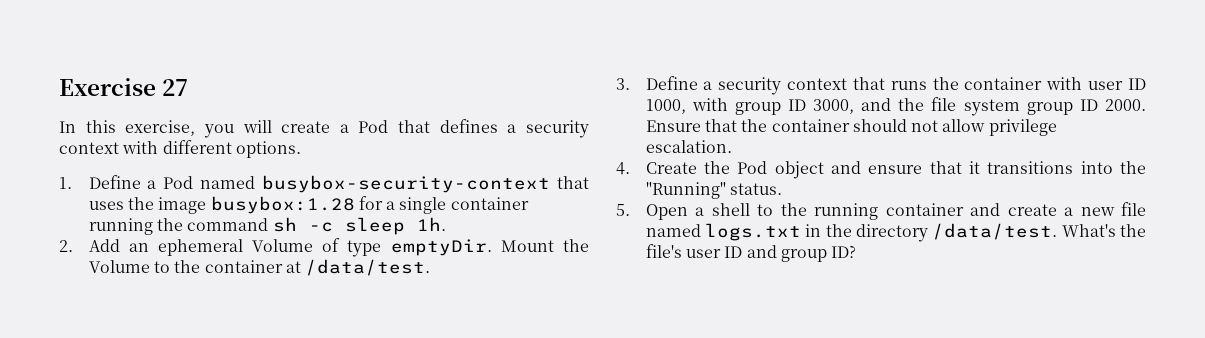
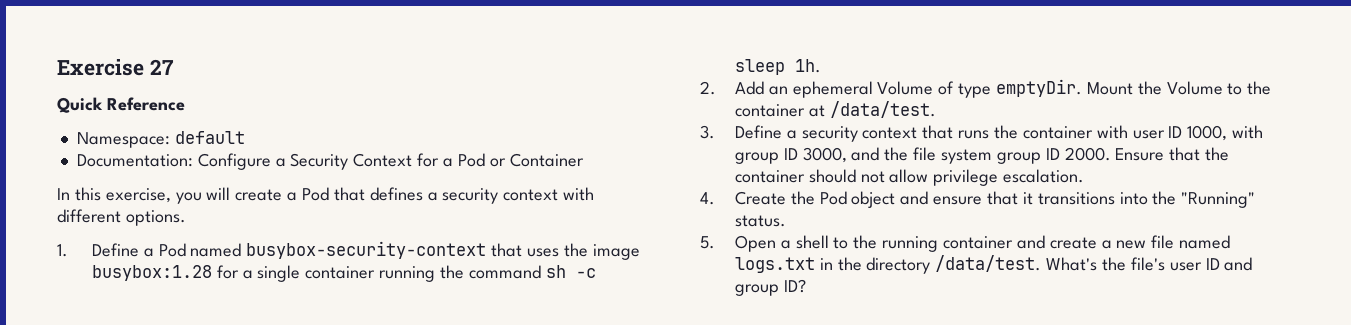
+ Quick Reference
+ Namespace: default
+ Documentation: Configure a Security Context for a Pod or Container

